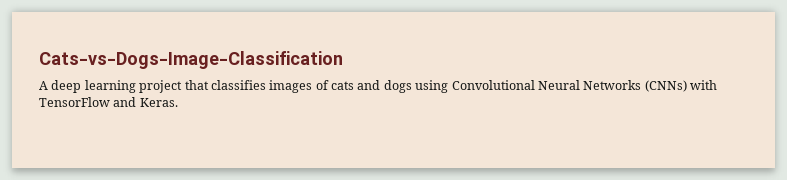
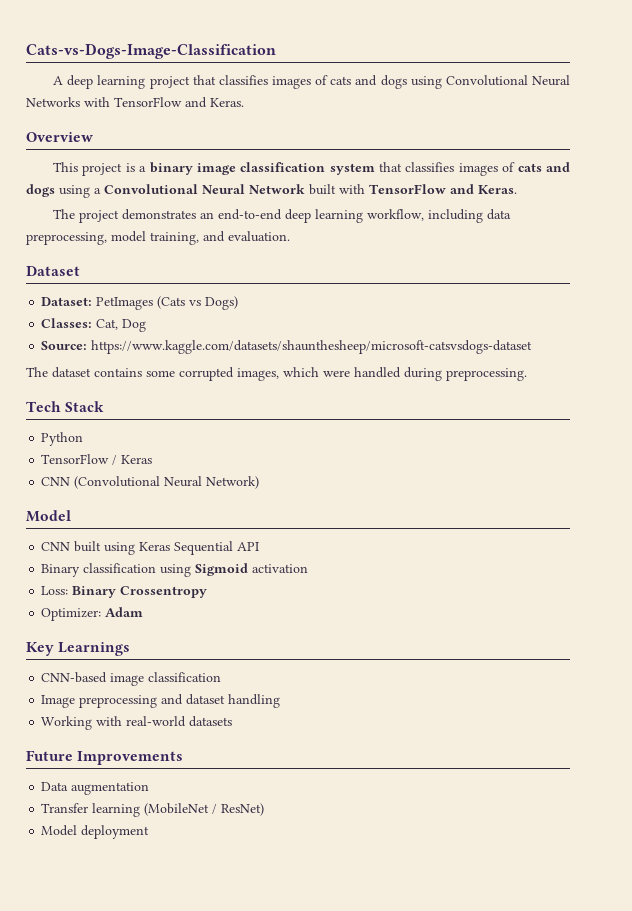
- A deep learning project that classifies images of cats and dogs using Convolutional Neural Networks (CNNs) with TensorFlow and Keras.
+ A deep learning project that classifies images of cats and dogs using Convolutional Neural Networks with TensorFlow and Keras.
+ Overview
+ This project is a binary image classification system that classifies images of cats and dogs using a Convolutional Neural Network built with TensorFlow and Keras.
+ The project demonstrates an end-to-end deep learning workflow, including data preprocessing, model training, and evaluation.
+ Dataset
+ Dataset: PetImages (Cats vs Dogs)
+ Classes: Cat, Dog
+ Source: https://www.kaggle.com/datasets/shaunthesheep/microsoft-catsvsdogs-dataset
+ The dataset contains some corrupted images, which were handled during preprocessing.
+ Tech Stack
+ Python
+ TensorFlow / Keras
+ CNN (Convolutional Neural Network)
+ Model
+ CNN built using Keras Sequential API
+ Binary classification using Sigmoid activation
+ Loss: Binary Crossentropy
+ Optimizer: Adam
+ Key Learnings
+ CNN-based image classification
+ Image preprocessing and dataset handling
+ Working with real-world datasets
+ Future Improvements
+ Data augmentation
+ Transfer learning (MobileNet / ResNet)
+ Model deployment

